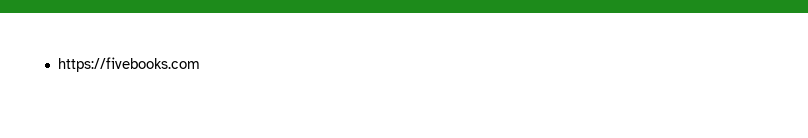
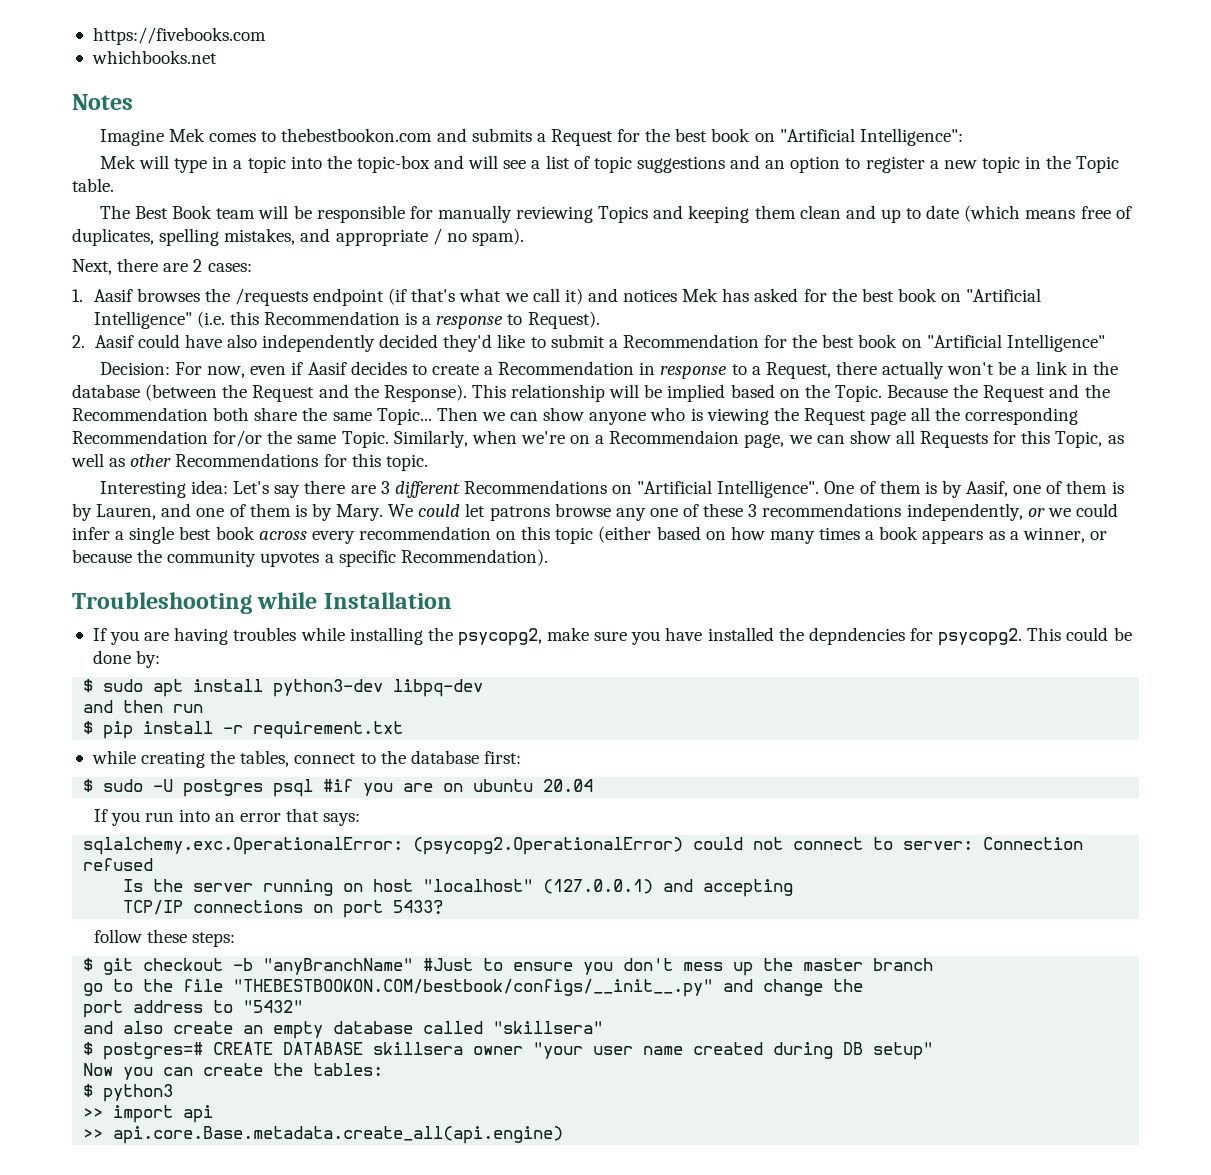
+ whichbooks.net
+ Notes
+ Imagine Mek comes to thebestbookon.com and submits a Request for the best book on "Artificial Intelligence":
+ Mek will type in a topic into the topic-box and will see a list of topic suggestions and an option to register a new topic in the Topic table.
+ The Best Book team will be responsible for manually reviewing Topics and keeping them clean and up to date (which means free of duplicates, spelling mistakes, and appropriate / no spam).
+ Next, there are 2 cases:
+ 1. Aasif browses the /requests endpoint (if that's what we call it) and notices Mek has asked for the best book on "Artificial Intelligence" (i.e. this Recommendation is a response to Request).
+ 2. Aasif could have also independently decided they'd like to submit a Recommendation for the best book on "Artificial Intelligence"
+ Decision: For now, even if Aasif decides to create a Recommendation in response to a Request, there actually won't be a link in the database (between the Request and the Response). This relationship will be implied based on the Topic. Because the Request and the Recommendation both share the same Topic... Then we can show anyone who is viewing the Request page all the corresponding Recommendation for/or the same Topic. Similarly, when we're on a Recommendaion page, we can show all Requests for this Topic, as well as other Recommendations for this topic.
+ Interesting idea: Let's say there are 3 different Recommendations on "Artificial Intelligence". One of them is by Aasif, one of them is by Lauren, and one of them is by Mary. We could let patrons browse any one of these 3 recommendations independently, or we could infer a single best book across every recommendation on this topic (either based on how many times a book appears as a winner, or because the community upvotes a specific Recommendation).
+ Troubleshooting while Installation
+ If you are having troubles while installing the psycopg2, make sure you have installed the depndencies for psycopg2. This could be done by:
+ $ sudo apt install python3-dev libpq-dev
+ and then run
+ $ pip install -r requirement.txt
+ while creating the tables, connect to the database first:
+ $ sudo -U postgres psql #if you are on ubuntu 20.04
+ If you run into an error that says:
+ sqlalchemy.exc.OperationalError: (psycopg2.OperationalError) could not connect to server: Connection refused
+ Is the server running on host "localhost" (127.0.0.1) and accepting
+ TCP/IP connections on port 5433?
+ follow these steps:
+ $ git checkout -b "anyBranchName" #Just to ensure you don't mess up the master branch
+ go to the file "THEBESTBOOKON.COM/bestbook/configs/__init__.py" and change the
+ port address to "5432"
+ and also create an empty database called "skillsera"
+ $ postgres=# CREATE DATABASE skillsera owner "your user name created during DB setup"
+ Now you can create the tables:
+ $ python3
+ >> import api
+ >> api.core.Base.metadata.create_all(api.engine)

